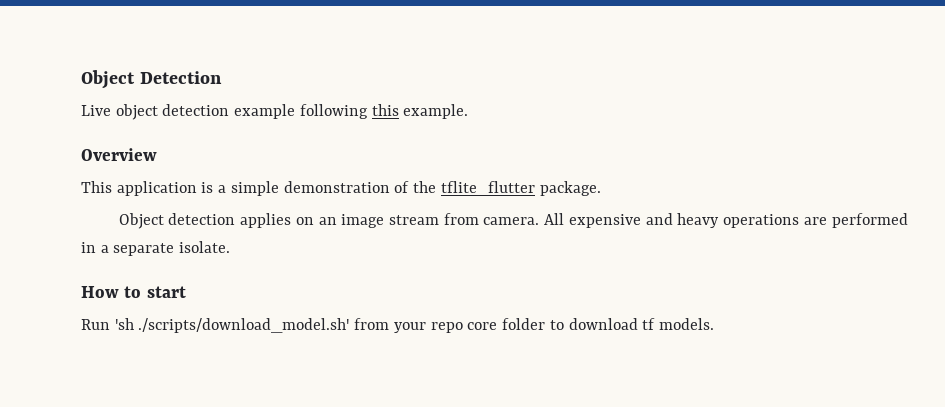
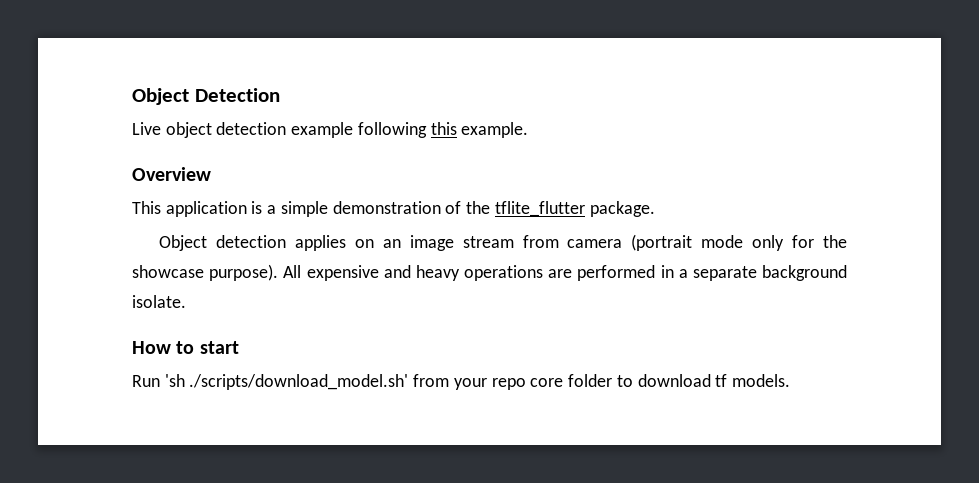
- Object detection applies on an image stream from camera.
+ Object detection applies on an image stream from camera (portrait mode only for the showcase purpose).
- All expensive and heavy operations are performed in a separate isolate.
+ All expensive and heavy operations are performed in a separate background isolate.

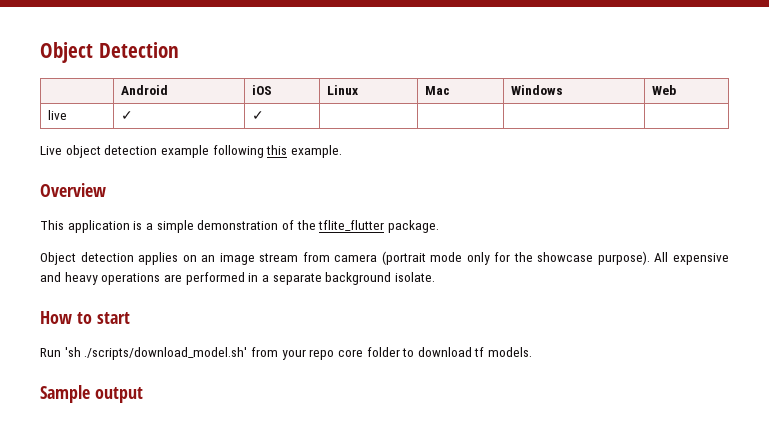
+ | Android | iOS | Linux | Mac | Windows | Web
+ live | ✓ | ✓ | | | |
+ Sample output

